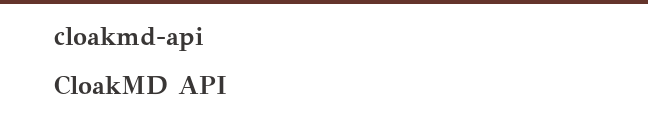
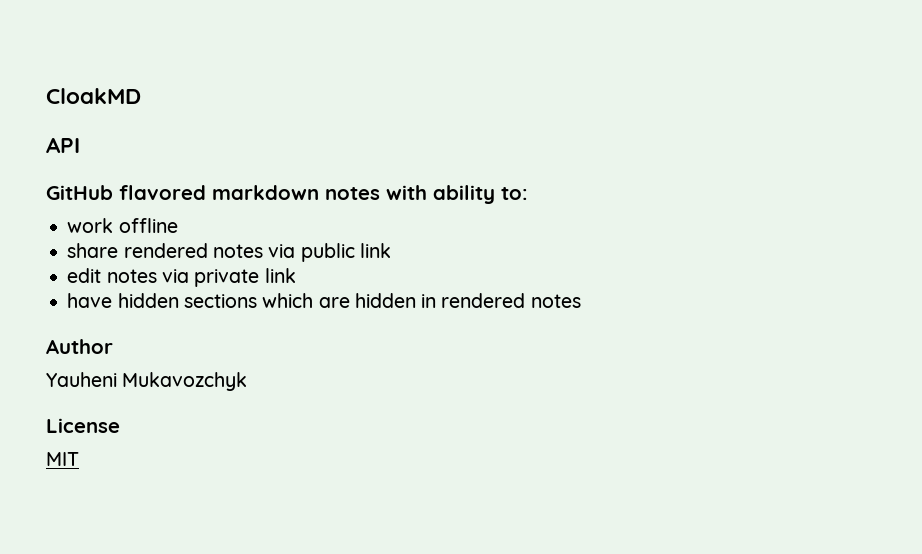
- cloakmd-api
- CloakMD API
+ CloakMD
+ API
+ GitHub flavored markdown notes with ability to:
+ work offline
+ share rendered notes via public link
+ edit notes via private link
+ have hidden sections which are hidden in rendered notes
+ Author
+ Yauheni Mukavozchyk
+ License
+ MIT

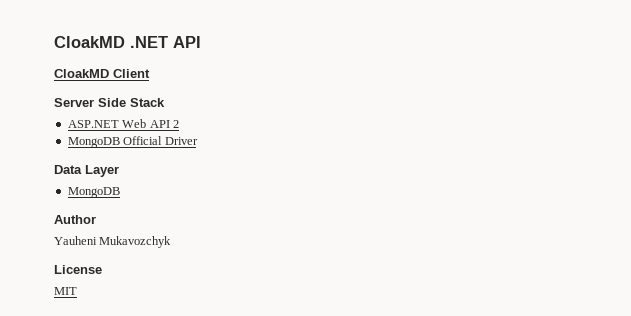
- CloakMD
- API
+ CloakMD .NET API
- GitHub flavored markdown notes with ability to:
- work offline
- share rendered notes via public link
- edit notes via private link
- have hidden sections which are hidden in rendered notes
+ CloakMD Client
+ Server Side Stack
+ ASP.NET Web API 2
+ MongoDB Official Driver
+ Data Layer
+ MongoDB

